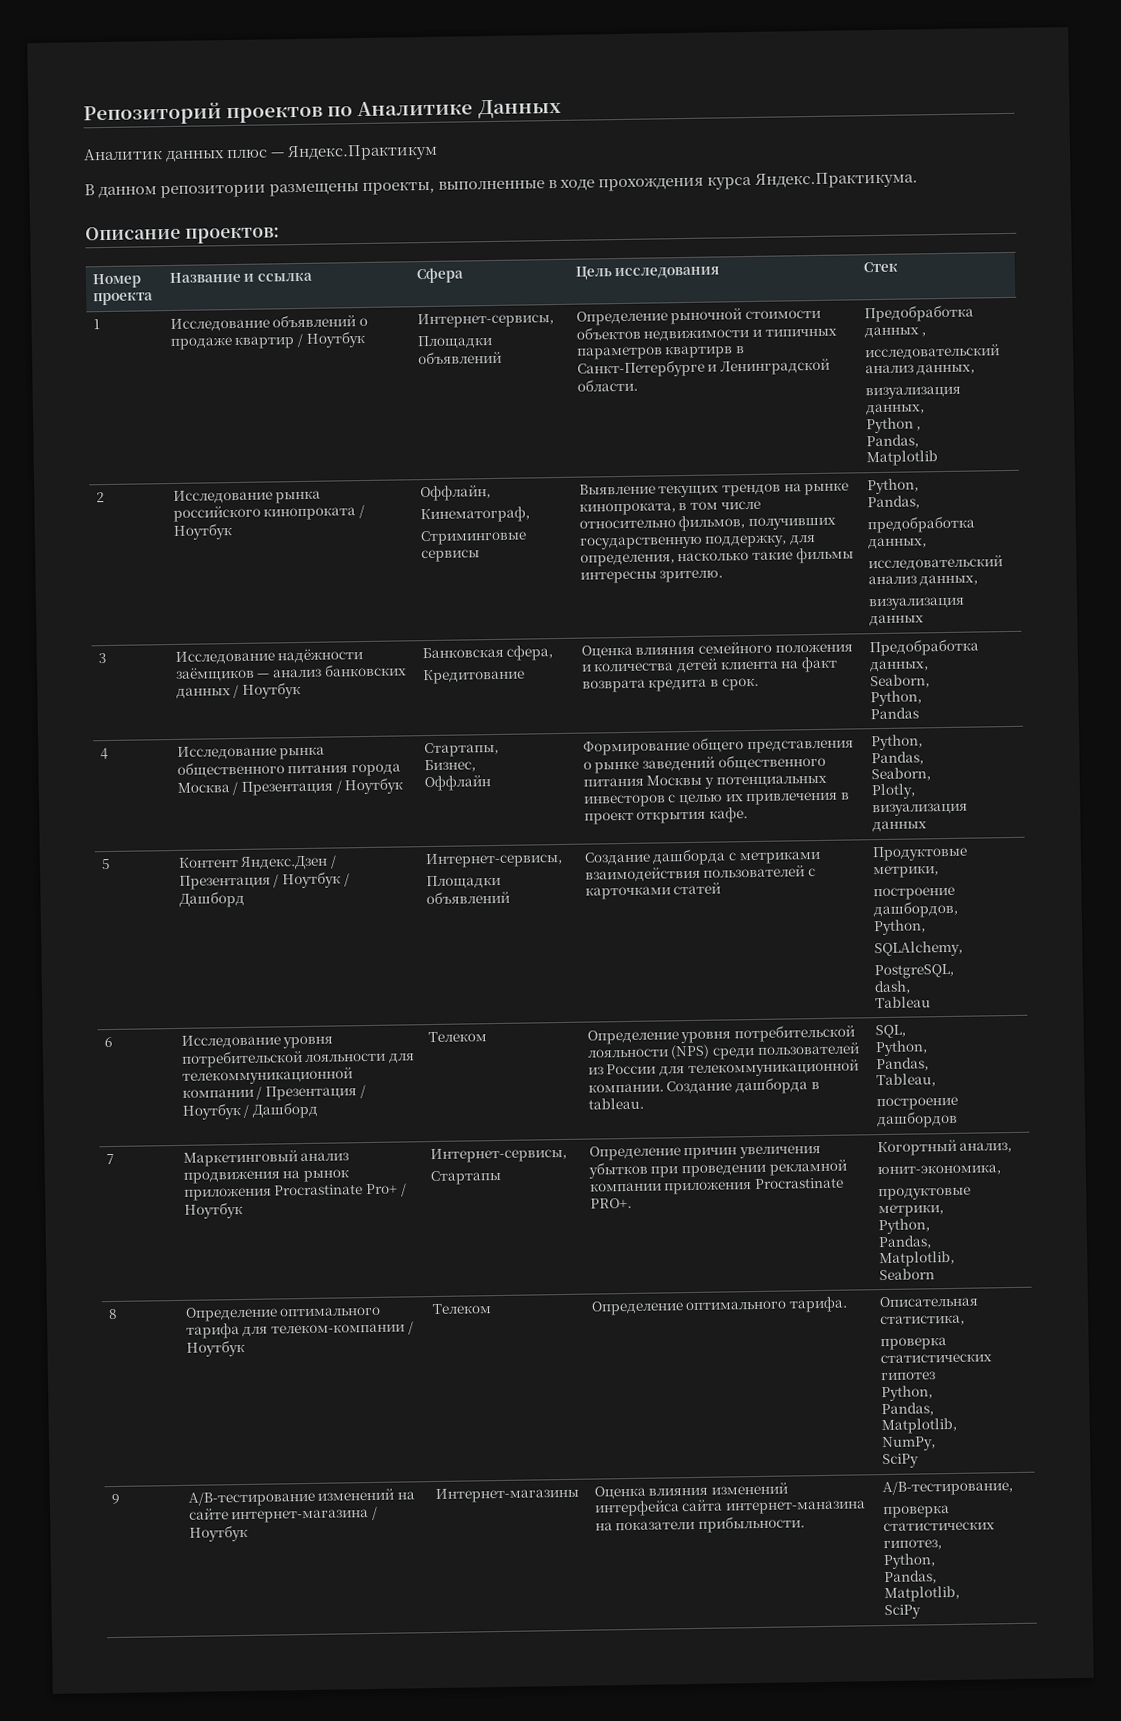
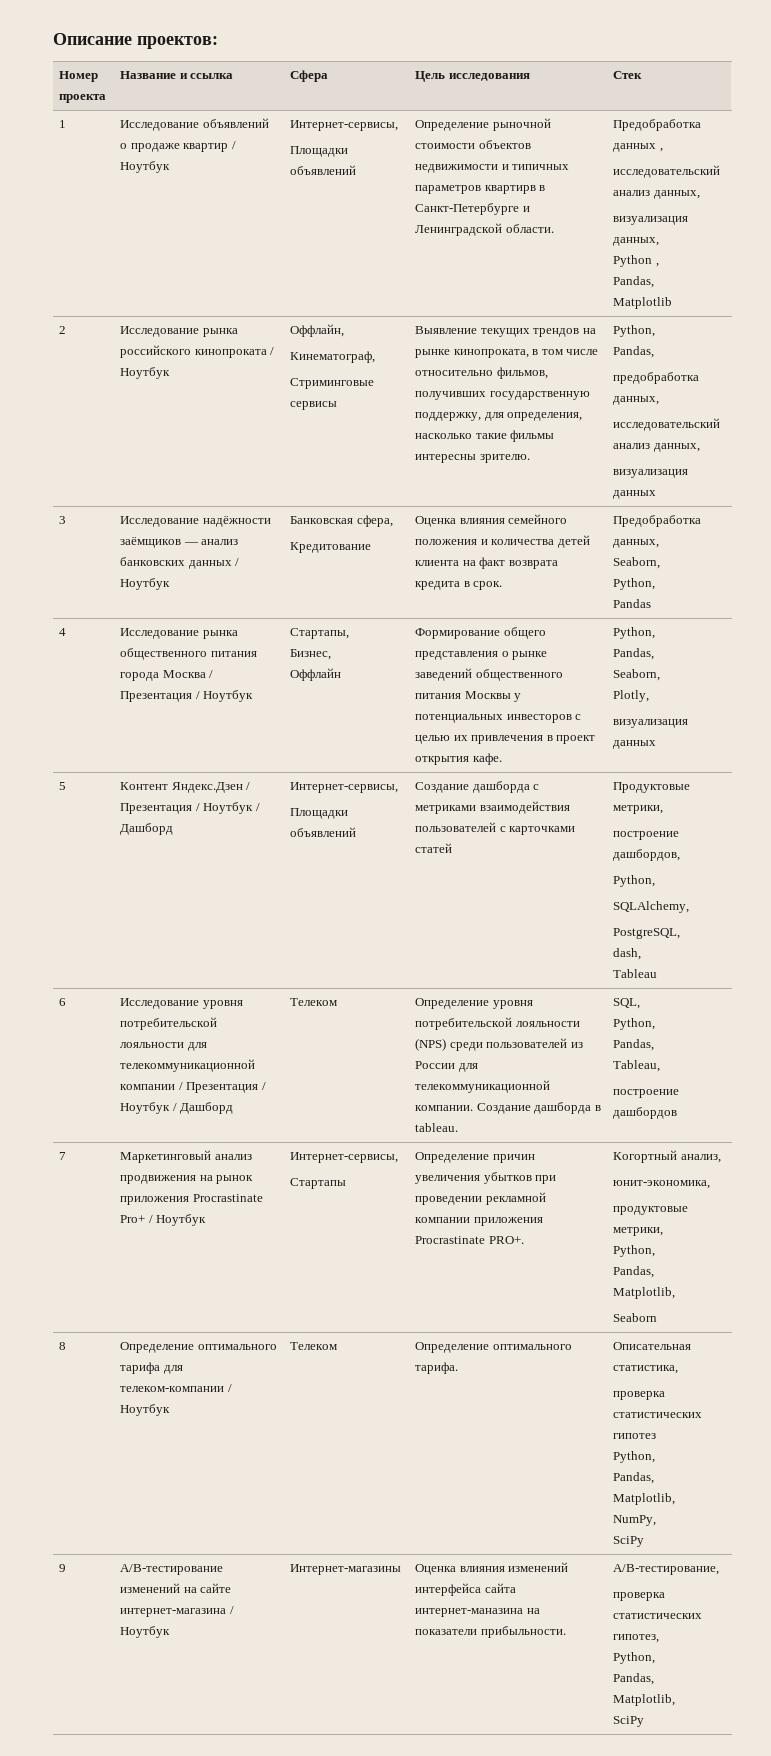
- Репозиторий проектов по Аналитике Данных
- Аналитик данных плюс — Яндекс.Практикум
- В данном репозитории размещены проекты, выполненные в ходе прохождения курса Яндекс.Практикума.

